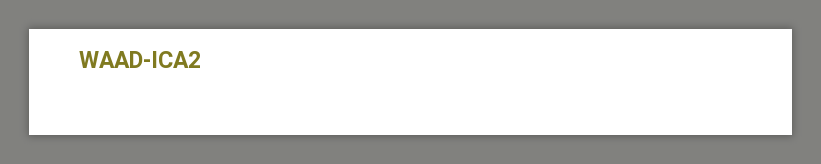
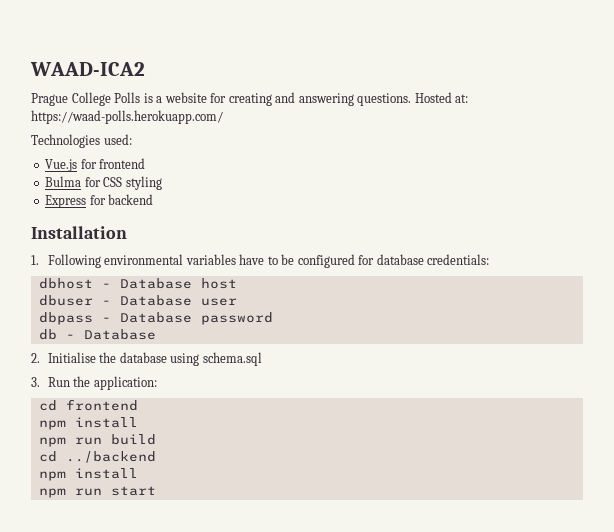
+ Prague College Polls is a website for creating and answering questions. Hosted at: https://waad-polls.herokuapp.com/
+ Technologies used:
+ Vue.js for frontend
+ Bulma for CSS styling
+ Express for backend
+ Installation
+ 1. Following environmental variables have to be configured for database credentials:
+ dbhost - Database host
+ dbuser - Database user
+ dbpass - Database password
+ db - Database
+ 2. Initialise the database using schema.sql
+ 3. Run the application:
+ cd frontend
+ npm install
+ npm run build
+ cd ../backend
+ npm install
+ npm run start

